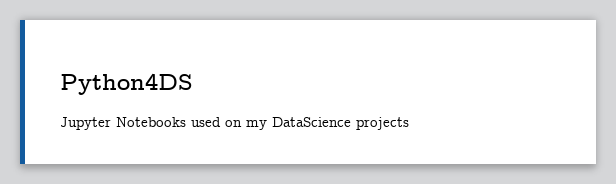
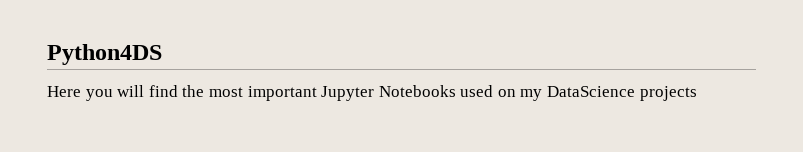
- Jupyter Notebooks used on my DataScience projects
+ Here you will find the most important Jupyter Notebooks used on my DataScience projects

